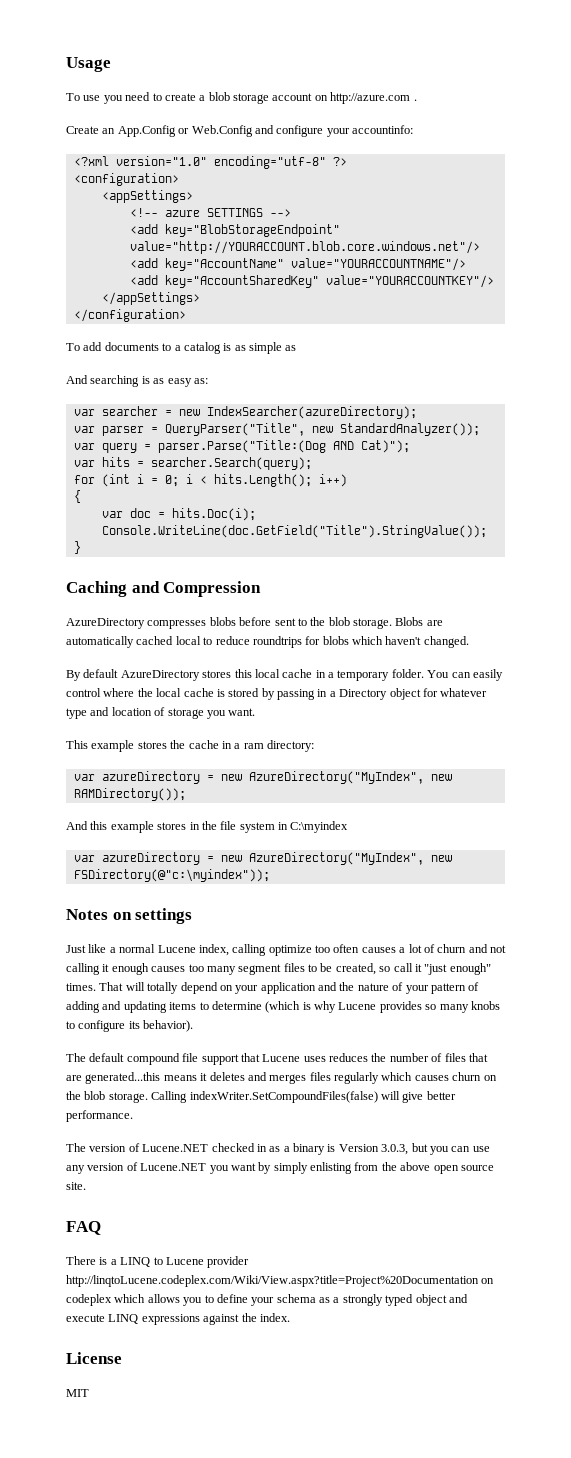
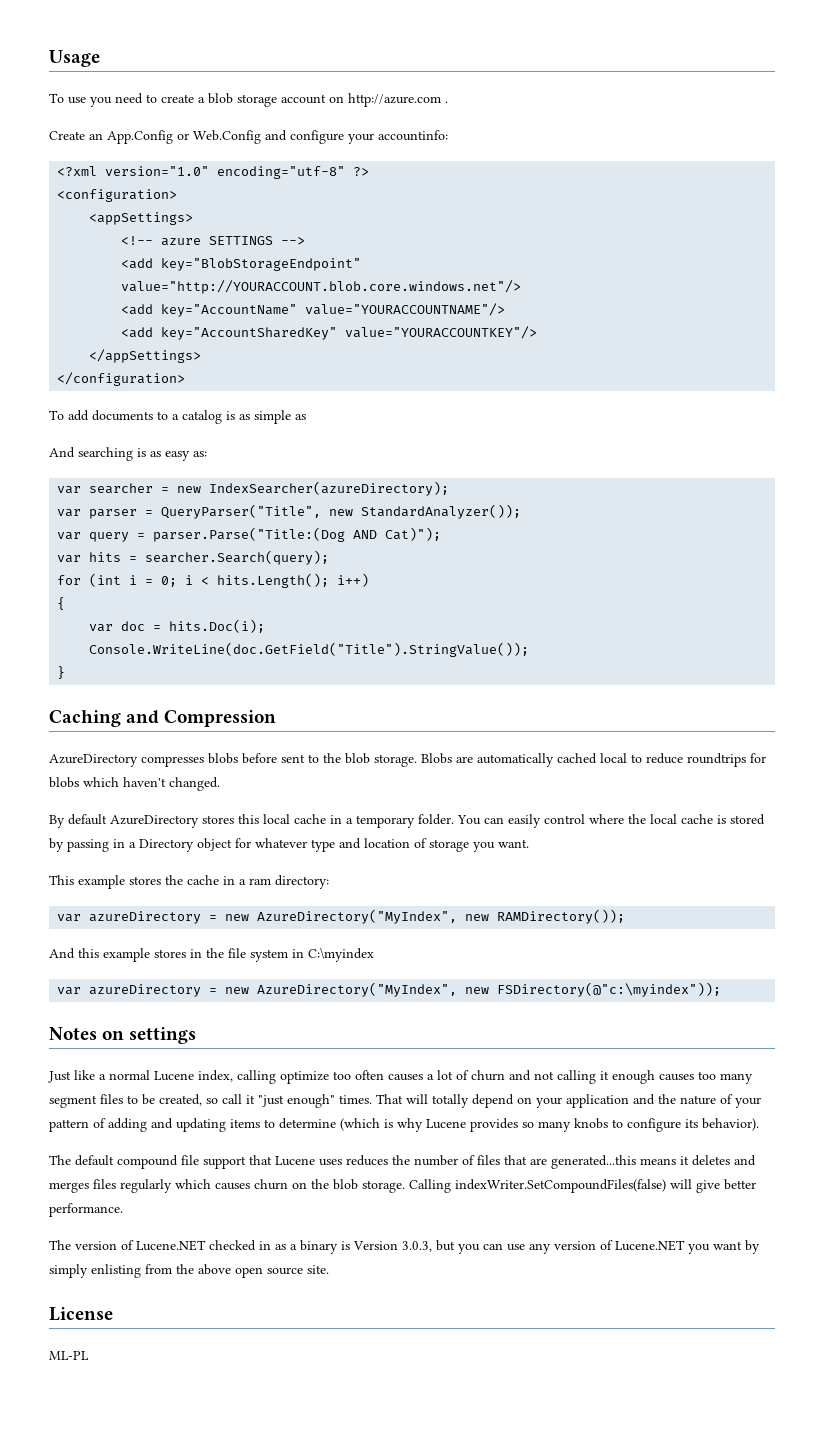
- FAQ
- There is a LINQ to Lucene provider http://linqtoLucene.codeplex.com/Wiki/View.aspx?title=Project%20Documentation on codeplex which allows you to define your schema as a strongly typed object and execute LINQ expressions against the index.
- MIT
+ ML-PL

